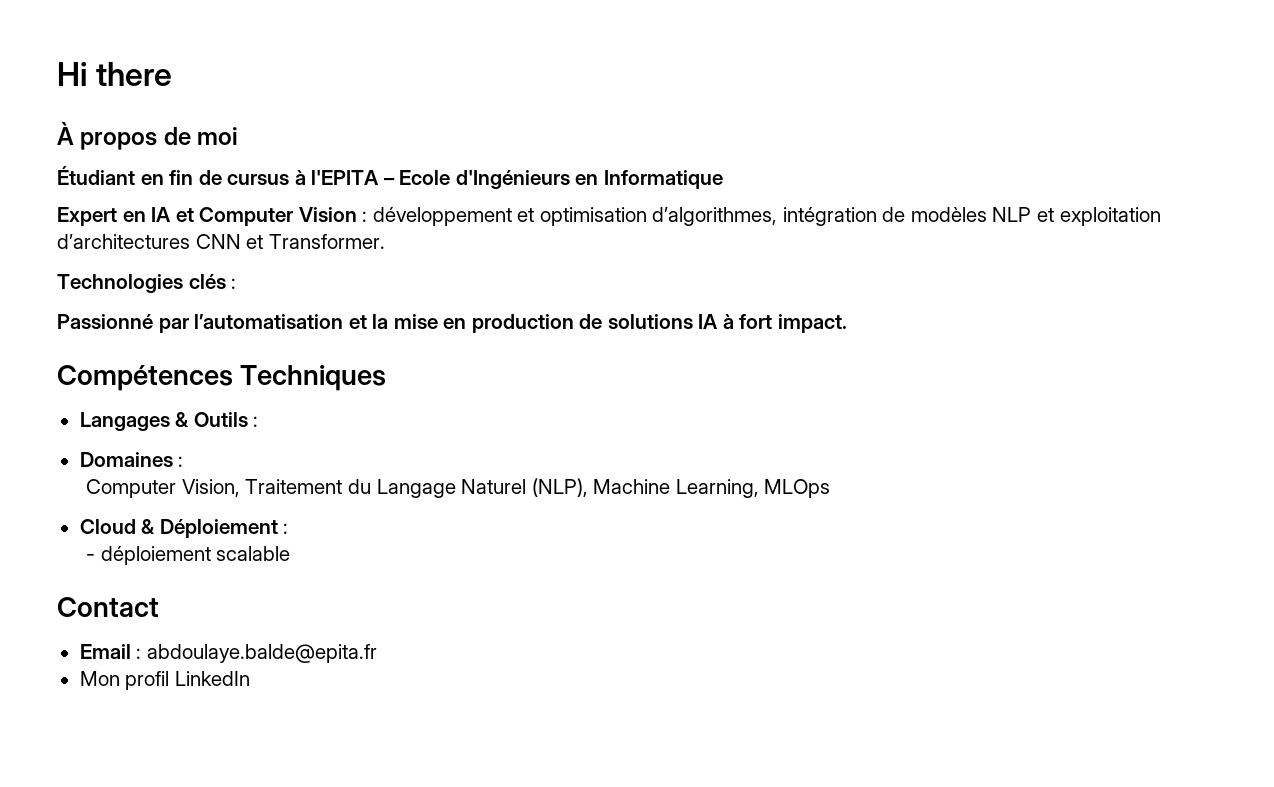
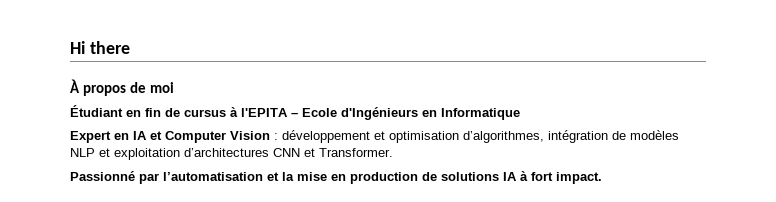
- Technologies clés :
- Compétences Techniques
- Langages & Outils :
- Domaines :
- Computer Vision, Traitement du Langage Naturel (NLP), Machine Learning, MLOps
- Cloud & Déploiement :
- - déploiement scalable
- Contact
- Email : abdoulaye.balde@epita.fr
- Mon profil LinkedIn

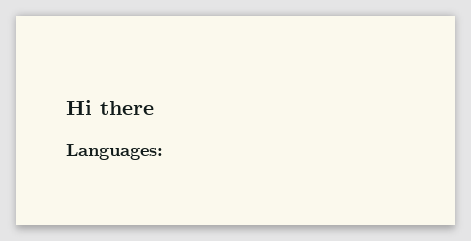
- À propos de moi
- Étudiant en fin de cursus à l'EPITA – Ecole d'Ingénieurs en Informatique
- Expert en IA et Computer Vision : développement et optimisation d’algorithmes, intégration de modèles NLP et exploitation d’architectures CNN et Transformer.
- Passionné par l’automatisation et la mise en production de solutions IA à fort impact.
+ Languages:

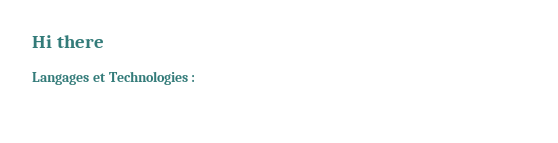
- Languages:
+ Langages et Technologies :

